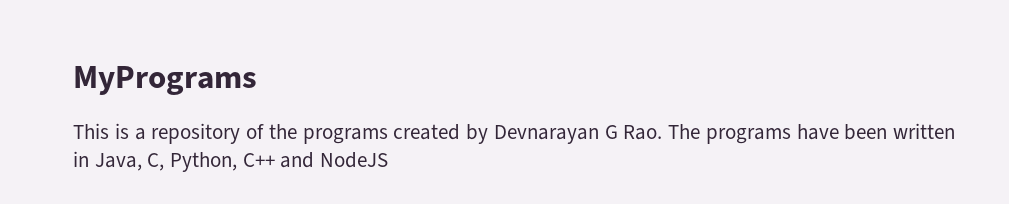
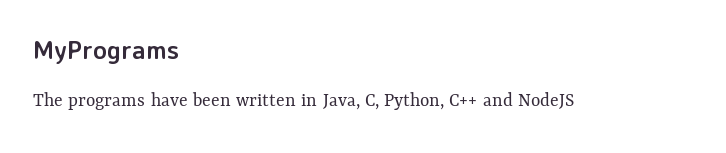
- This is a repository of the programs created by Devnarayan G Rao. The programs have been written in Java, C, Python, C++ and NodeJS
+ The programs have been written in Java, C, Python, C++ and NodeJS

